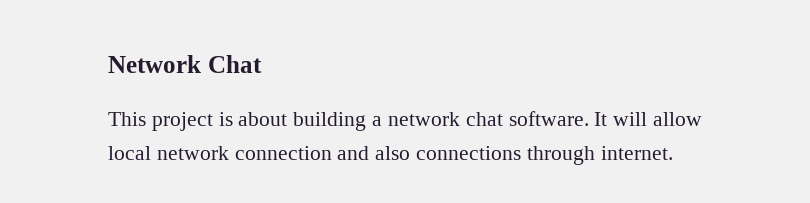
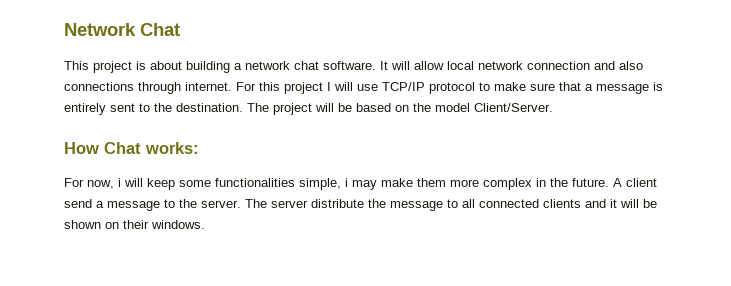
+ For this project I will use TCP/IP protocol to make sure that a message is entirely sent to the destination. The project will be based on the model Client/Server.
+ How Chat works:
+ For now, i will keep some functionalities simple, i may make them more complex in the future. A client send a message to the server. The server distribute the message to all connected clients and it will be shown on their windows.

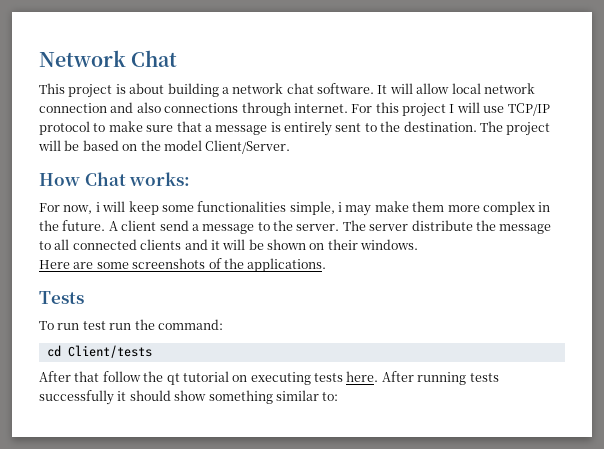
+ Here are some screenshots of the applications.
+ Tests
+ To run test run the command:
+ cd Client/tests
+ After that follow the qt tutorial on executing tests here. After running tests successfully it should show something similar to:

